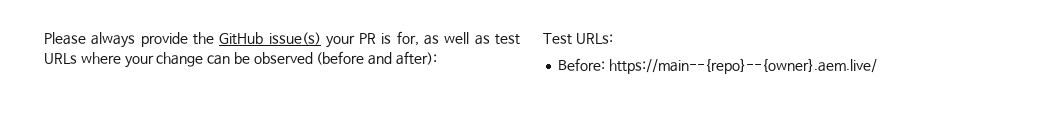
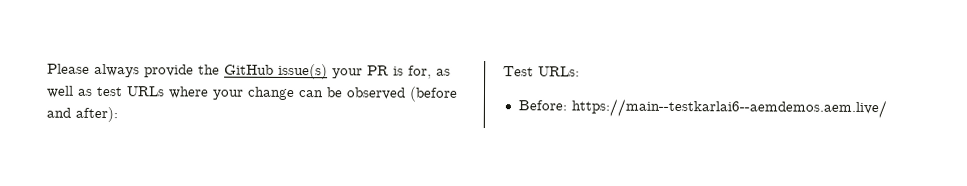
- Before: https://main--{repo}--{owner}.aem.live/
+ Before: https://main--testkarlai6--aemdemos.aem.live/

